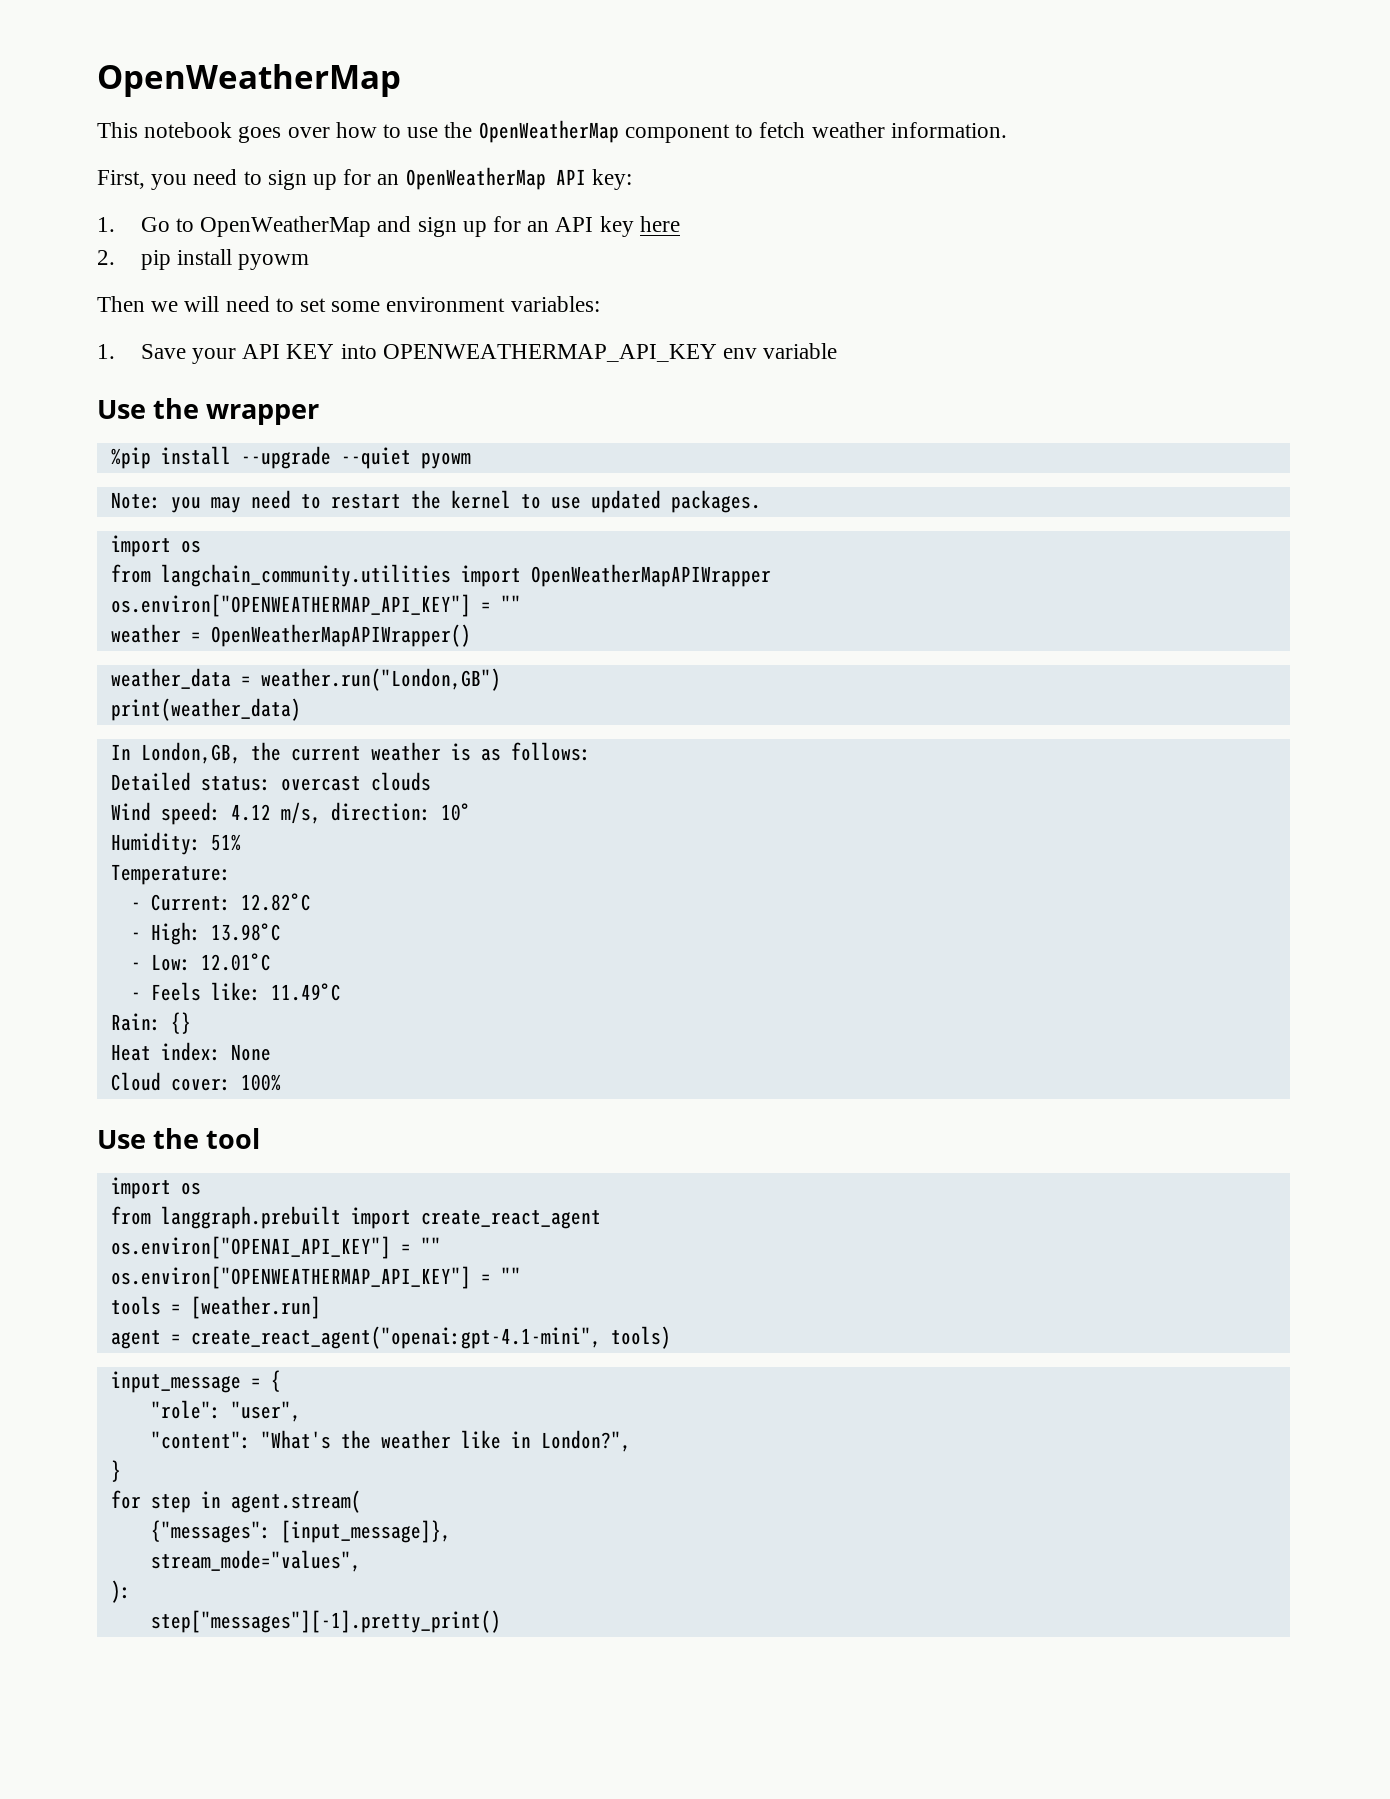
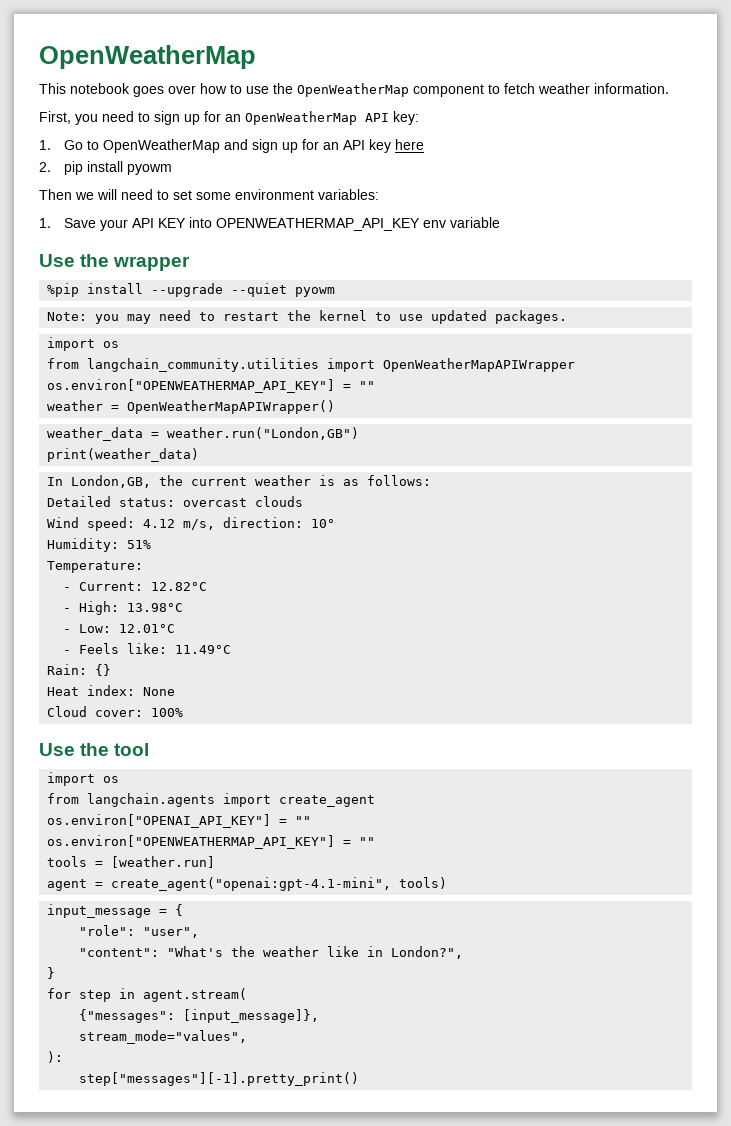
- from langgraph.prebuilt import create_react_agent
+ from langchain.agents import create_agent
- agent = create_react_agent("openai:gpt-4.1-mini", tools)
+ agent = create_agent("openai:gpt-4.1-mini", tools)

